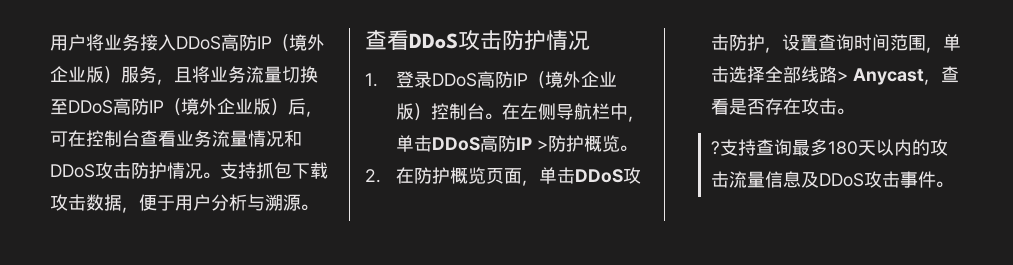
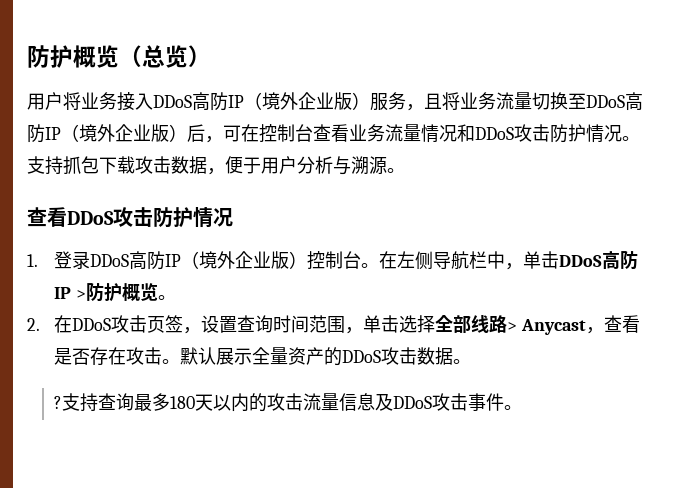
+ 防护概览（总览）
- 2.在防护概览页面，单击DDoS攻击防护，设置查询时间范围，单击选择全部线路> Anycast，查看是否存在攻击。
+ 2.在DDoS攻击页签，设置查询时间范围，单击选择全部线路> Anycast，查看是否存在攻击。默认展示全量资产的DDoS攻击数据。

